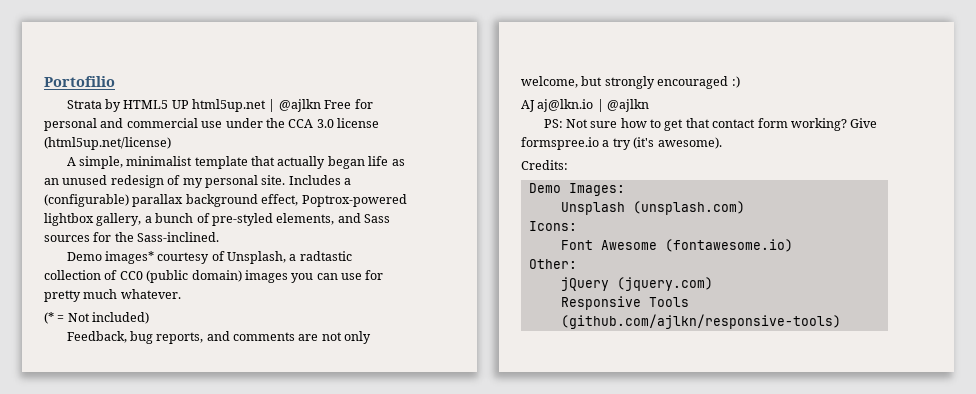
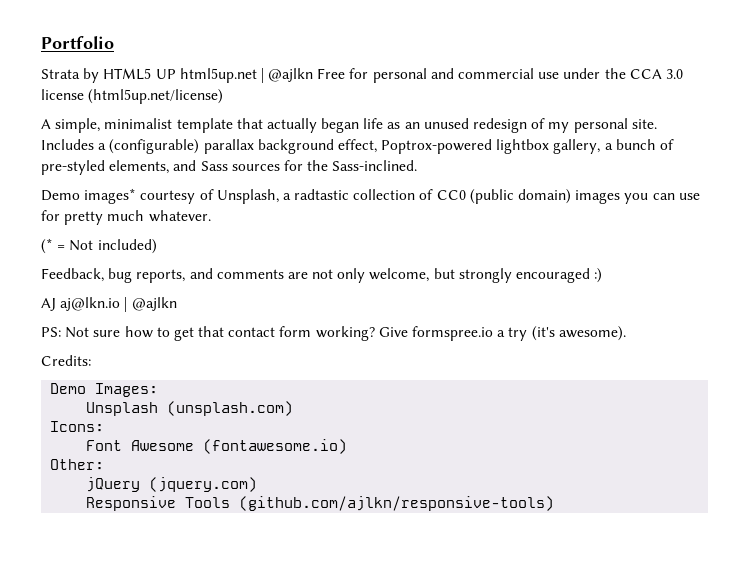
- Portofilio
+ Portfolio

